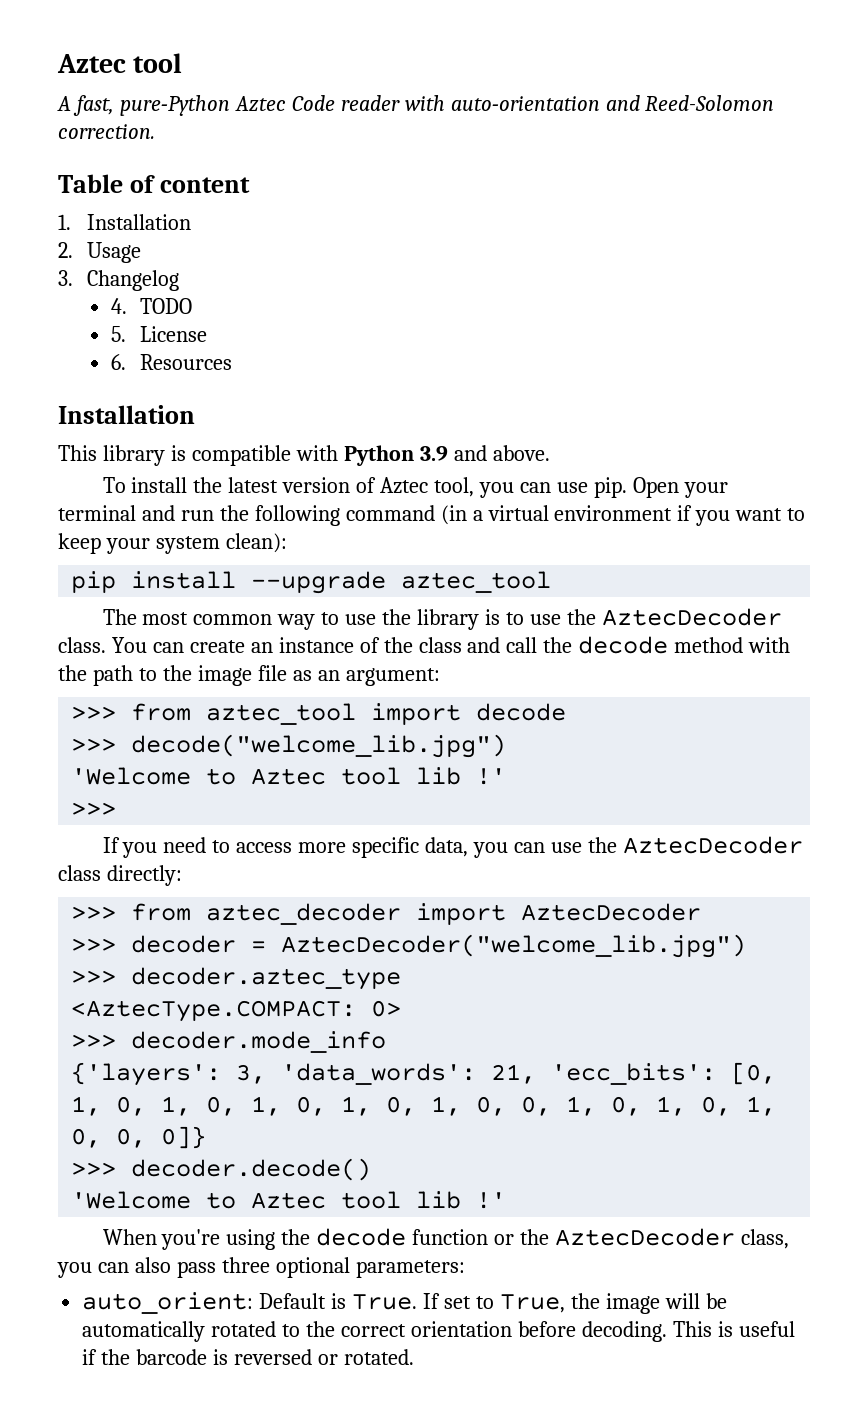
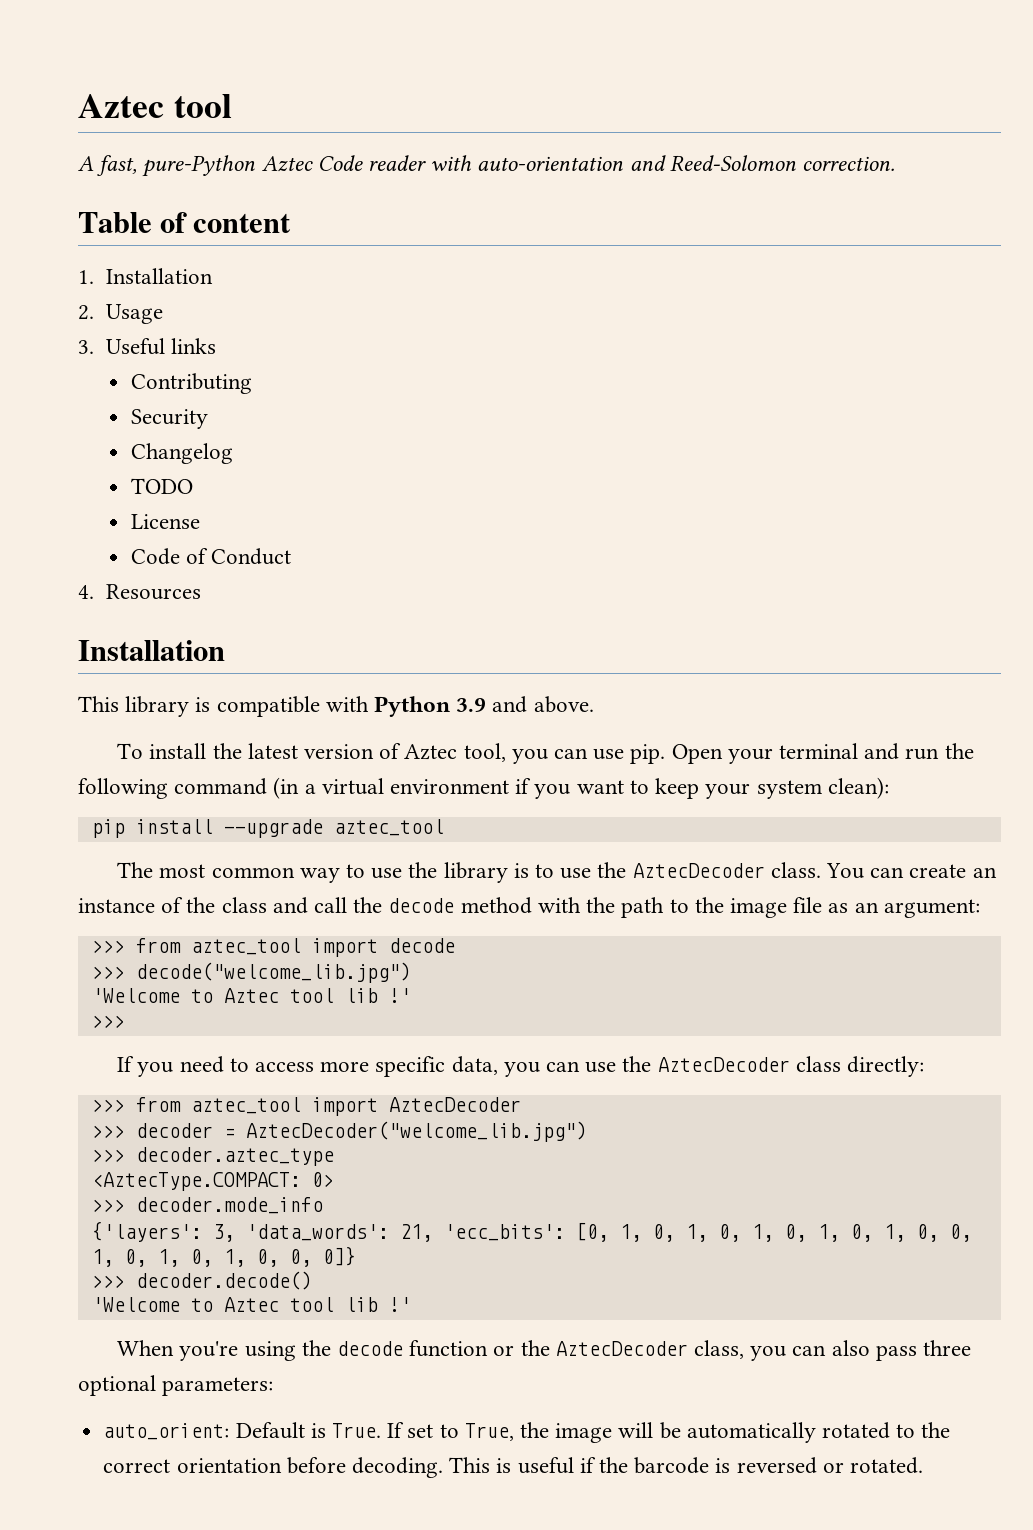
- 3. Changelog
+ 3. Useful links
+ Contributing
+ Security
+ Changelog
- 4. TODO
+ TODO
- 5. License
+ License
- 6. Resources
+ Code of Conduct
+ 4. Resources
- >>> from aztec_decoder import AztecDecoder
+ >>> from aztec_tool import AztecDecoder

